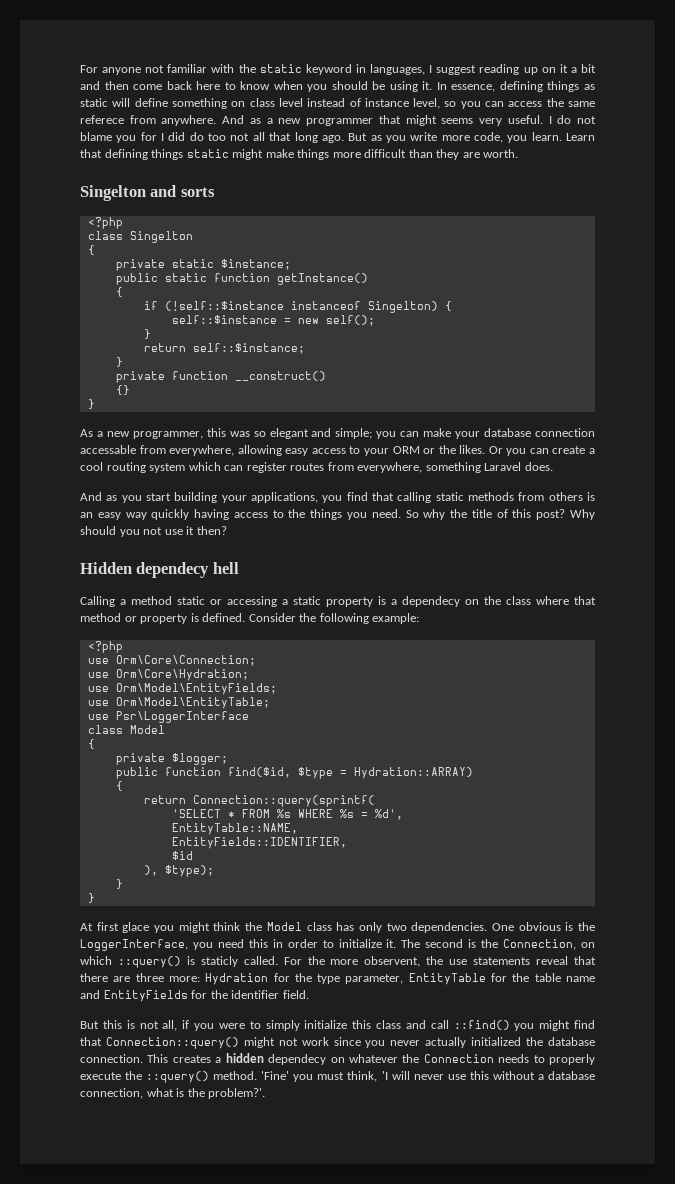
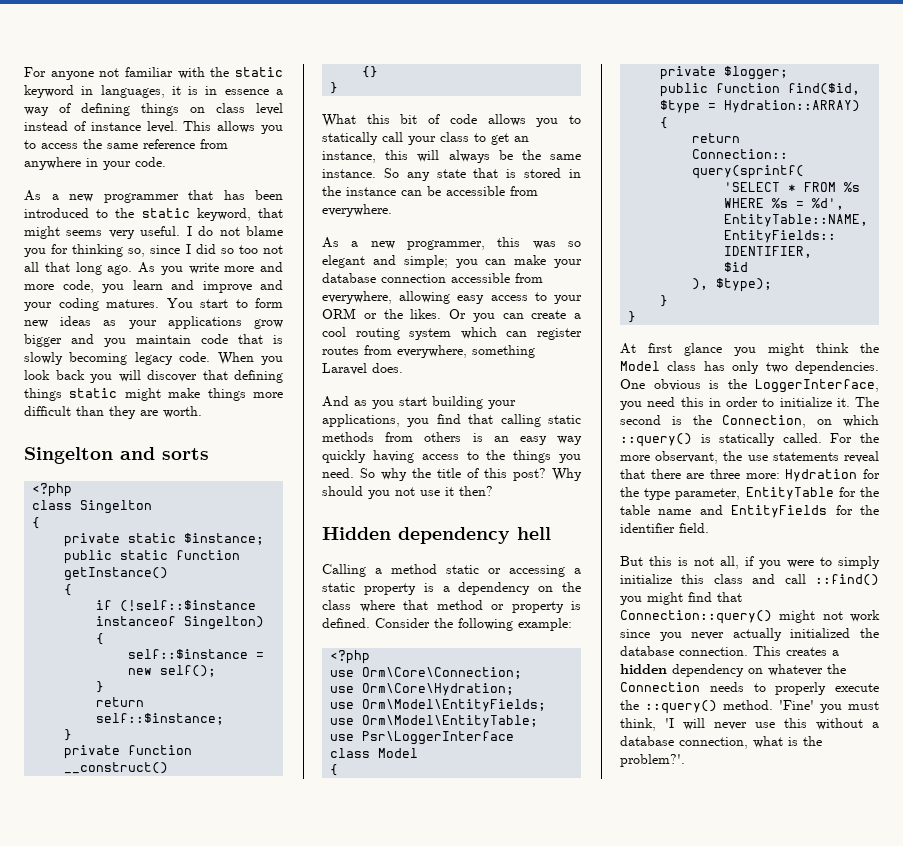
- For anyone not familiar with the static keyword in languages, I suggest reading up on it a bit and then come back here to know when you should be using it. In essence, defining things as static will define something on class level instead of instance level, so you can access the same referece from anywhere. And as a new programmer that might seems very useful.
+ For anyone not familiar with the static keyword in languages, it is in essence a way of defining things on class level instead of instance level. This allows you to access the same reference from anywhere in your code.
+ As a new programmer that has been introduced to the static keyword, that might seems very useful.
- I do not blame you for I did do too not all that long ago.
+ I do not blame you for thinking so, since I did so too not all that long ago.
- But as you write more code, you learn. Learn that defining things static might make things more difficult than they are worth.
+ As you write more and more code, you learn and improve and your coding matures. You start to form new ideas as your applications grow bigger and you maintain code that is slowly becoming legacy code. When you look back you will discover that defining things static might make things more difficult than they are worth.
+ What this bit of code allows you to statically call your class to get an instance, this will always be the same instance. So any state that is stored in the instance can be accessible from everywhere.
- As a new programmer, this was so elegant and simple; you can make your database connection accessable from everywhere, allowing easy access to your ORM or the likes.
+ As a new programmer, this was so elegant and simple; you can make your database connection accessible from everywhere, allowing easy access to your ORM or the likes.
- Hidden dependecy hell
+ Hidden dependency hell
- Calling a method static or accessing a static property is a dependecy on the class where that method or property is defined.
+ Calling a method static or accessing a static property is a dependency on the class where that method or property is defined.
- At first glace you might think the Model class has only two dependencies.
+ At first glance you might think the Model class has only two dependencies.
- The second is the Connection, on which ::query() is staticly called.
+ The second is the Connection, on which ::query() is statically called.
- For the more observent, the use statements reveal that there are three more: Hydration for the type parameter, EntityTable for the table name and EntityFields for the identifier field.
+ For the more observant, the use statements reveal that there are three more: Hydration for the type parameter, EntityTable for the table name and EntityFields for the identifier field.
- This creates a hidden dependecy on whatever the Connection needs to properly execute the ::query() method.
+ This creates a hidden dependency on whatever the Connection needs to properly execute the ::query() method.

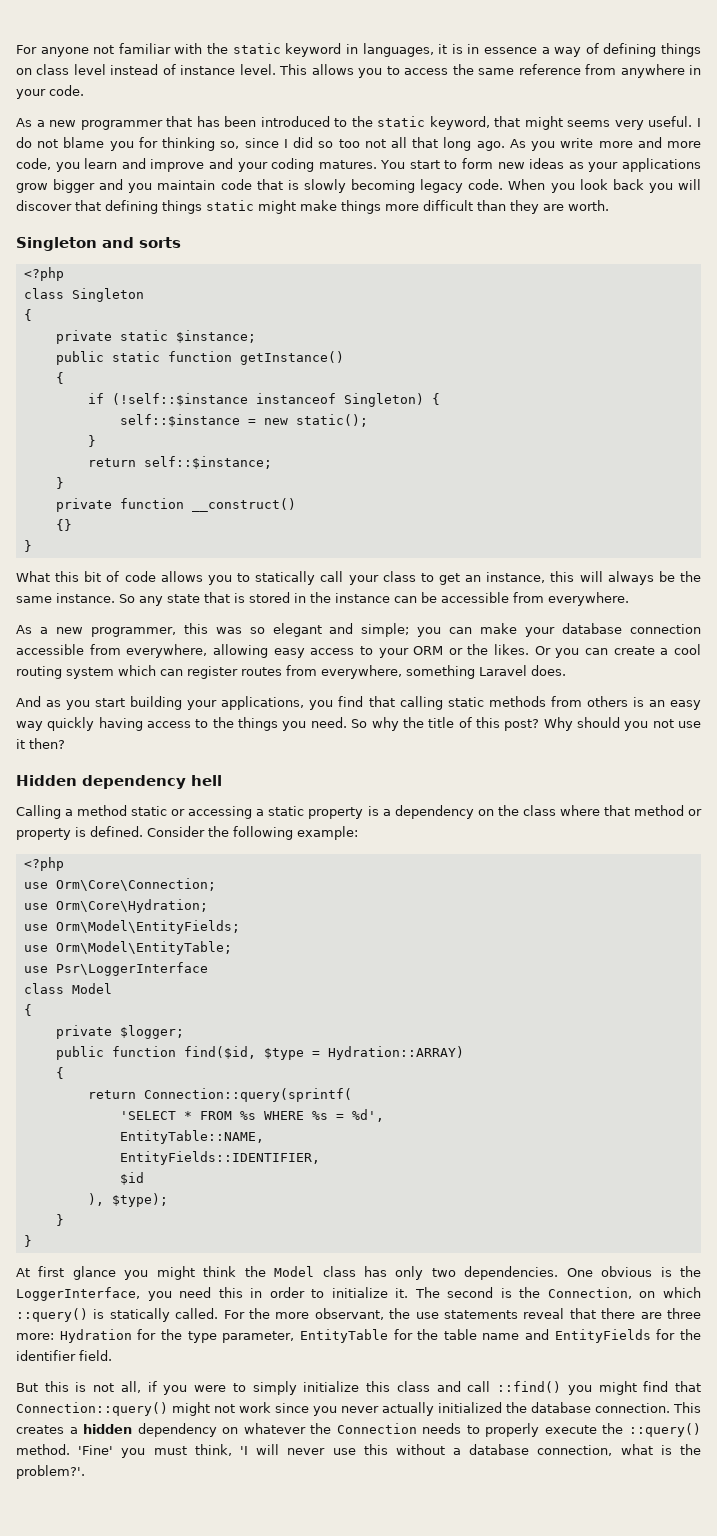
- Singelton and sorts
+ Singleton and sorts
- class Singelton
+ class Singleton
- if (!self::$instance instanceof Singelton) {
+ if (!self::$instance instanceof Singleton) {
- self::$instance = new self();
+ self::$instance = new static();

